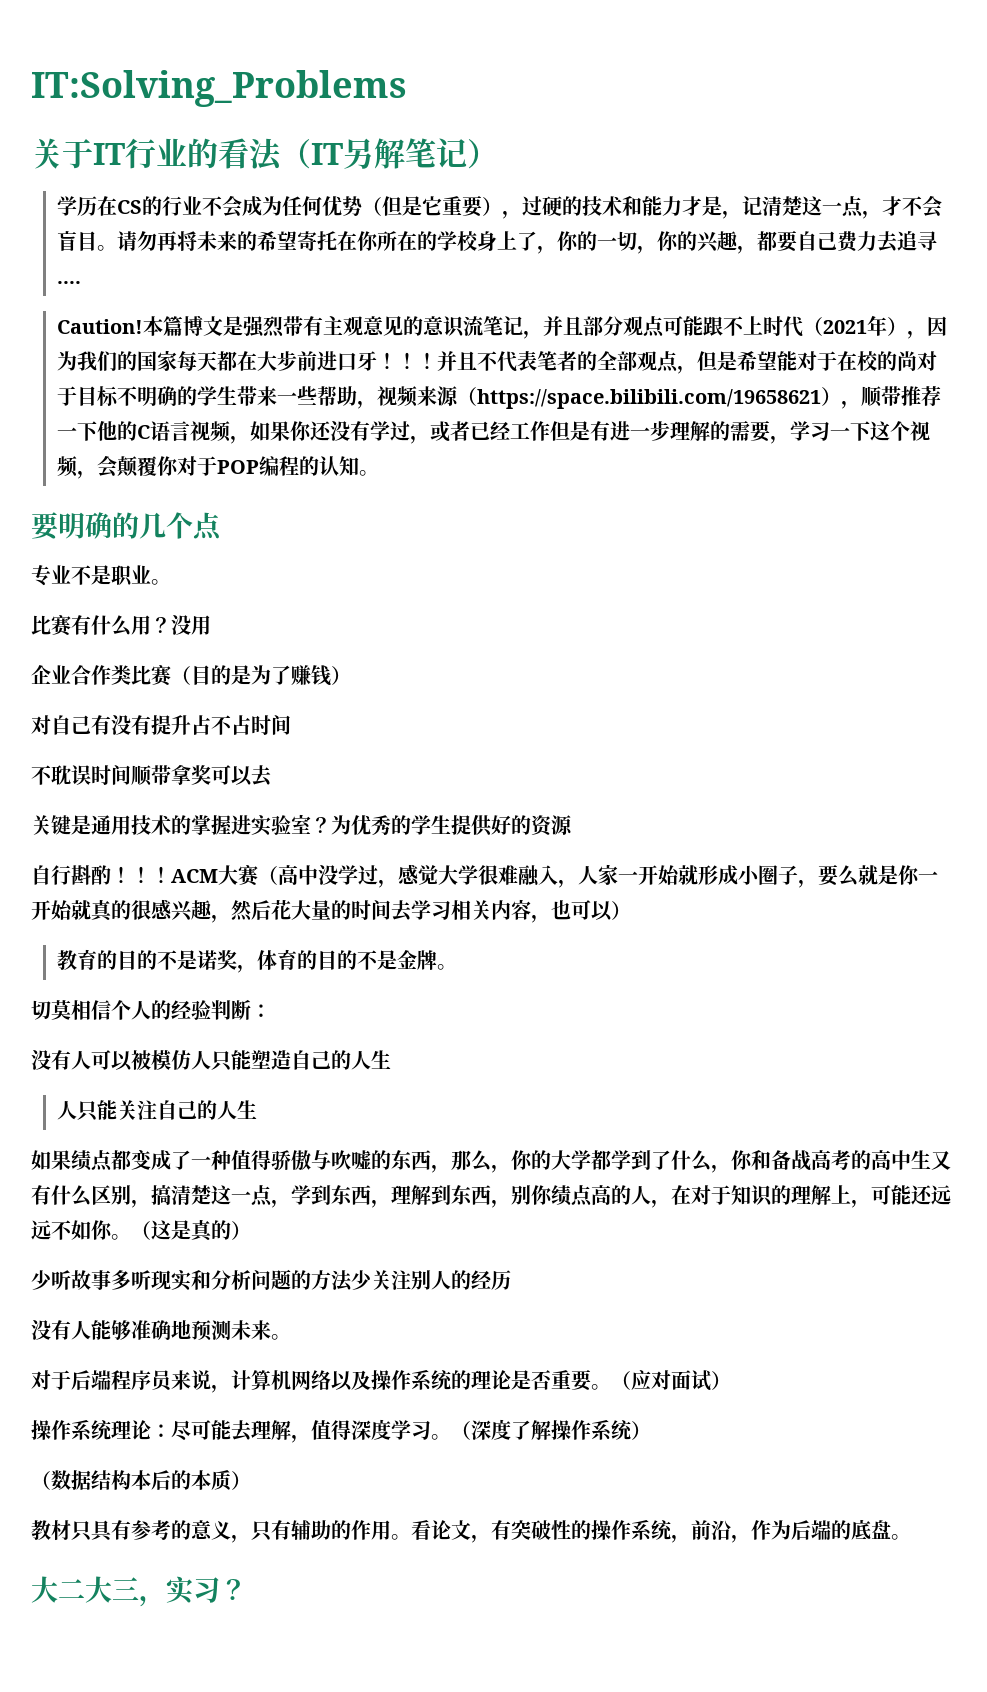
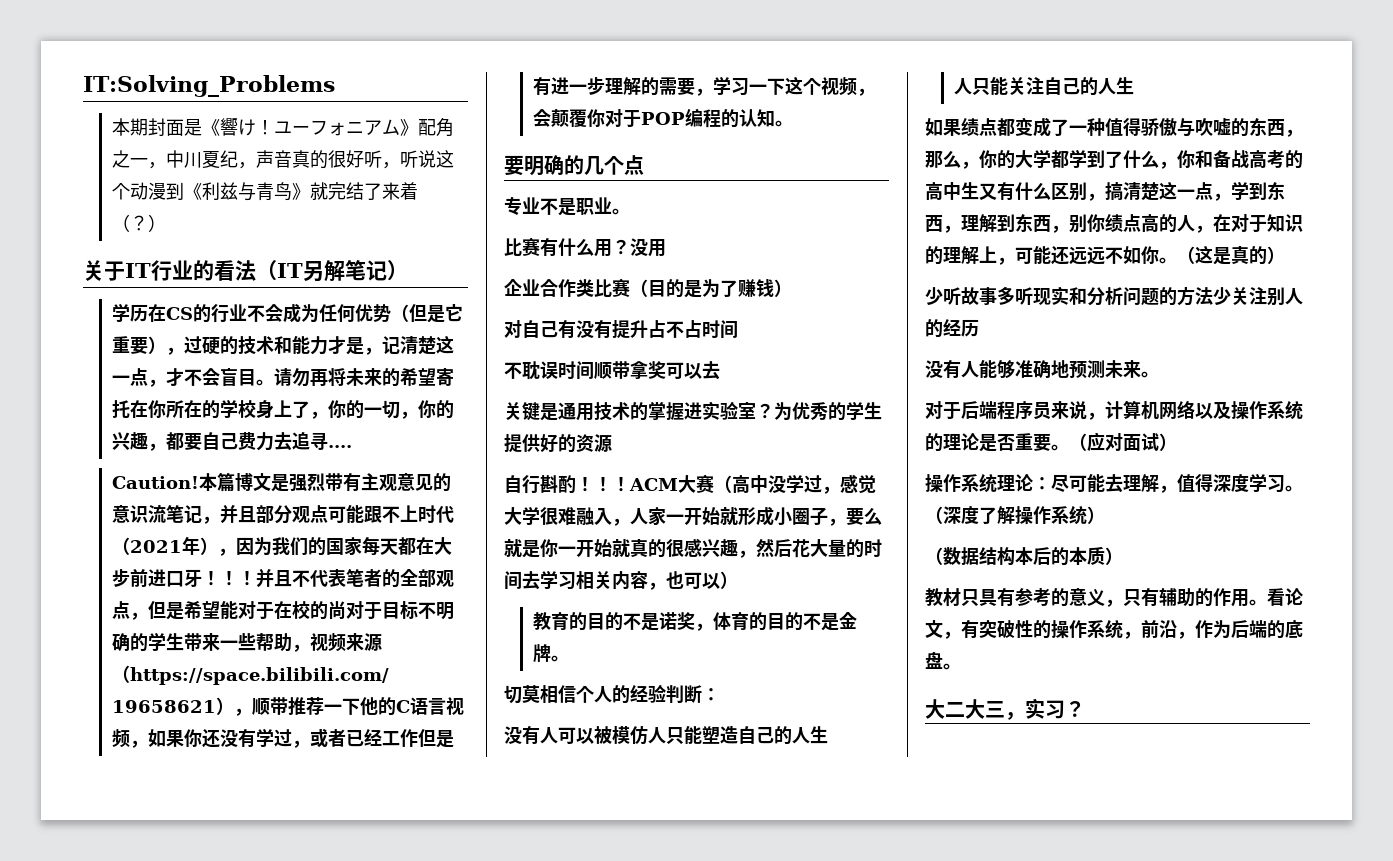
+ 本期封面是《響け！ユーフォニアム》配角之一，中川夏纪，声音真的很好听，听说这个动漫到《利兹与青鸟》就完结了来着（？）

